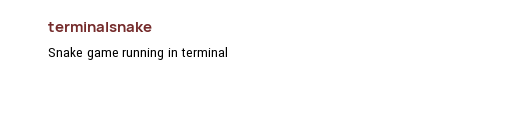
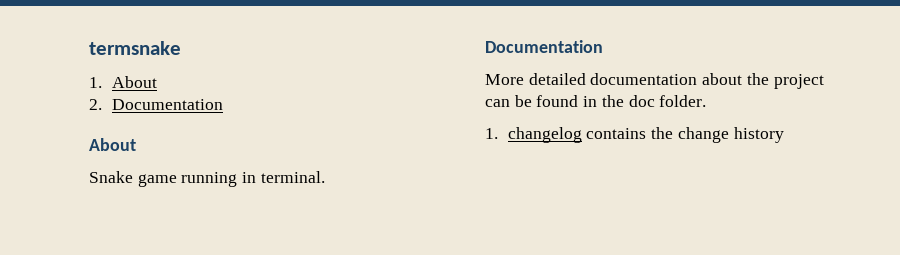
- terminalsnake
- Snake game running in terminal
+ termsnake
+ 1. About
+ 2. Documentation
+ About
+ Snake game running in terminal.
+ Documentation
+ More detailed documentation about the project can be found in the doc folder.
+ 1. changelog contains the change history

